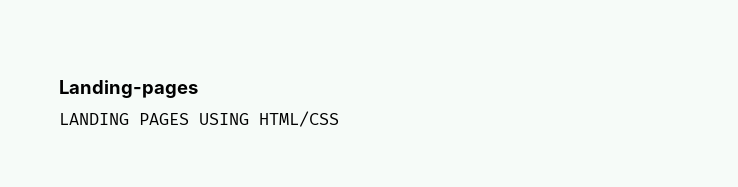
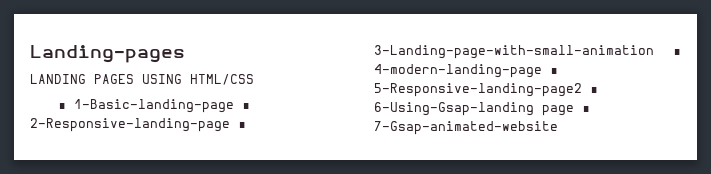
+ ∎ 1-Basic-landing-page ∎ 2-Responsive-landing-page ∎ 3-Landing-page-with-small-animation ∎ 4-modern-landing-page ∎ 5-Responsive-landing-page2 ∎ 6-Using-Gsap-landing page ∎ 7-Gsap-animated-website

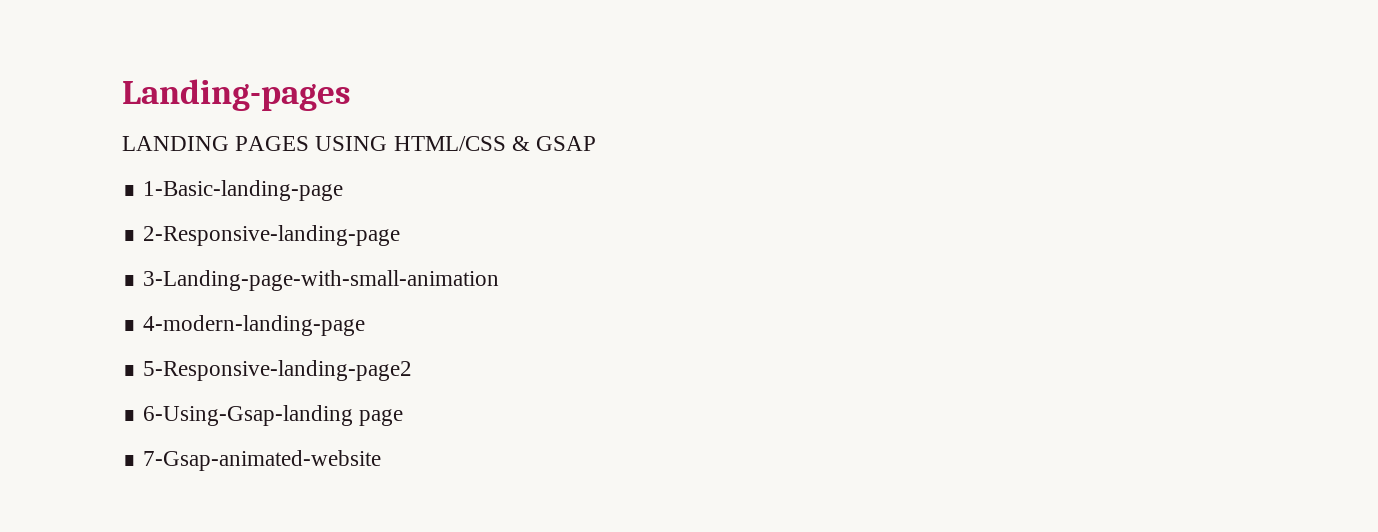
- LANDING PAGES USING HTML/CSS
+ LANDING PAGES USING HTML/CSS & GSAP
- ∎ 1-Basic-landing-page ∎ 2-Responsive-landing-page ∎ 3-Landing-page-with-small-animation ∎ 4-modern-landing-page ∎ 5-Responsive-landing-page2 ∎ 6-Using-Gsap-landing page ∎ 7-Gsap-animated-website
+ ∎ 1-Basic-landing-page
+ ∎ 2-Responsive-landing-page
+ ∎ 3-Landing-page-with-small-animation
+ ∎ 4-modern-landing-page
+ ∎ 5-Responsive-landing-page2
+ ∎ 6-Using-Gsap-landing page
+ ∎ 7-Gsap-animated-website

